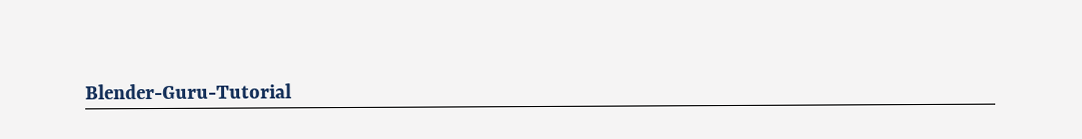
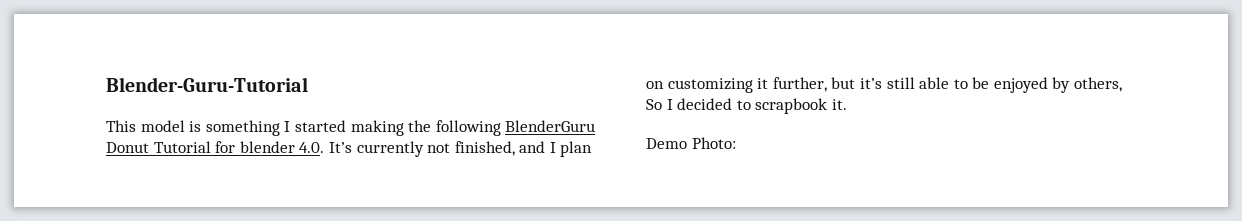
+ This model is something I started making the following BlenderGuru Donut Tutorial for blender 4.0. It’s currently not finished, and I plan on customizing it further, but it’s still able to be enjoyed by others, So I decided to scrapbook it.
+ Demo Photo:

